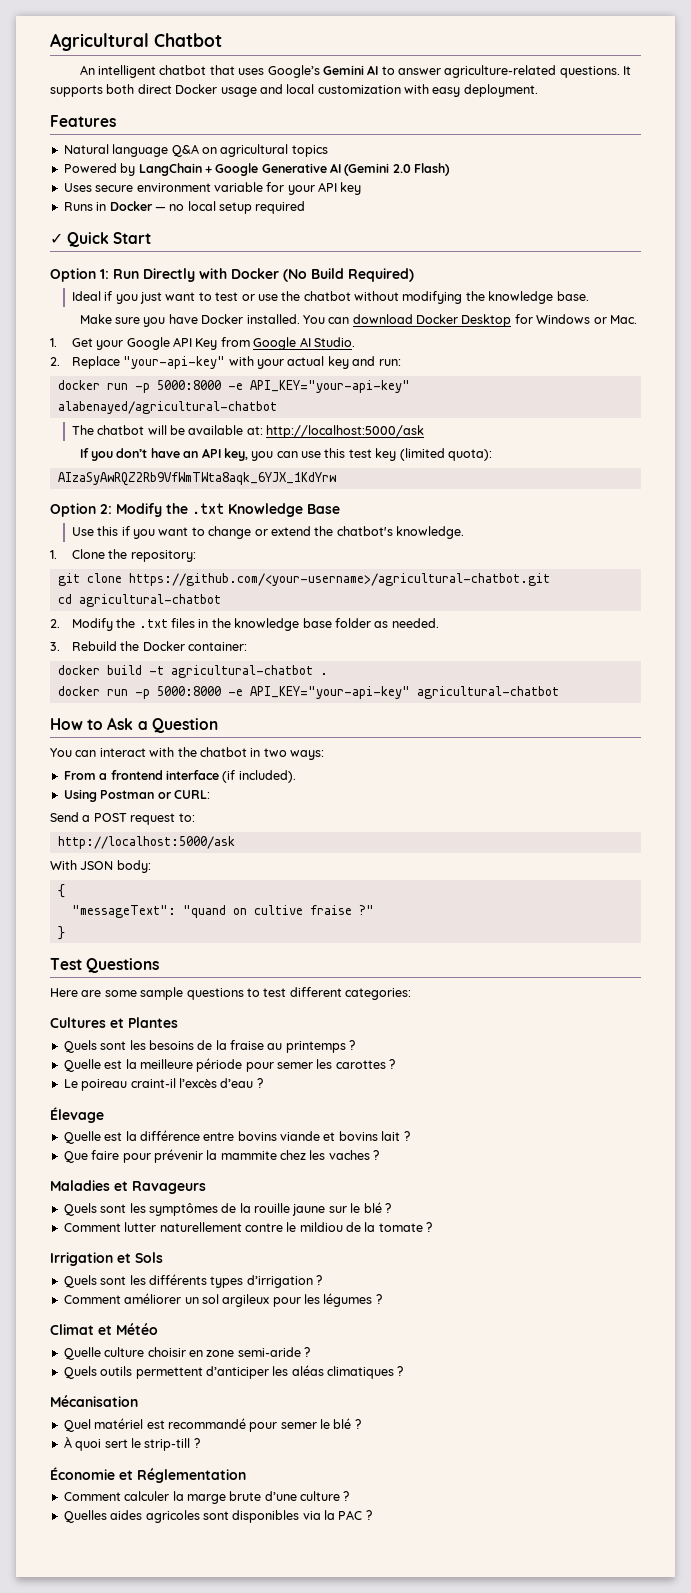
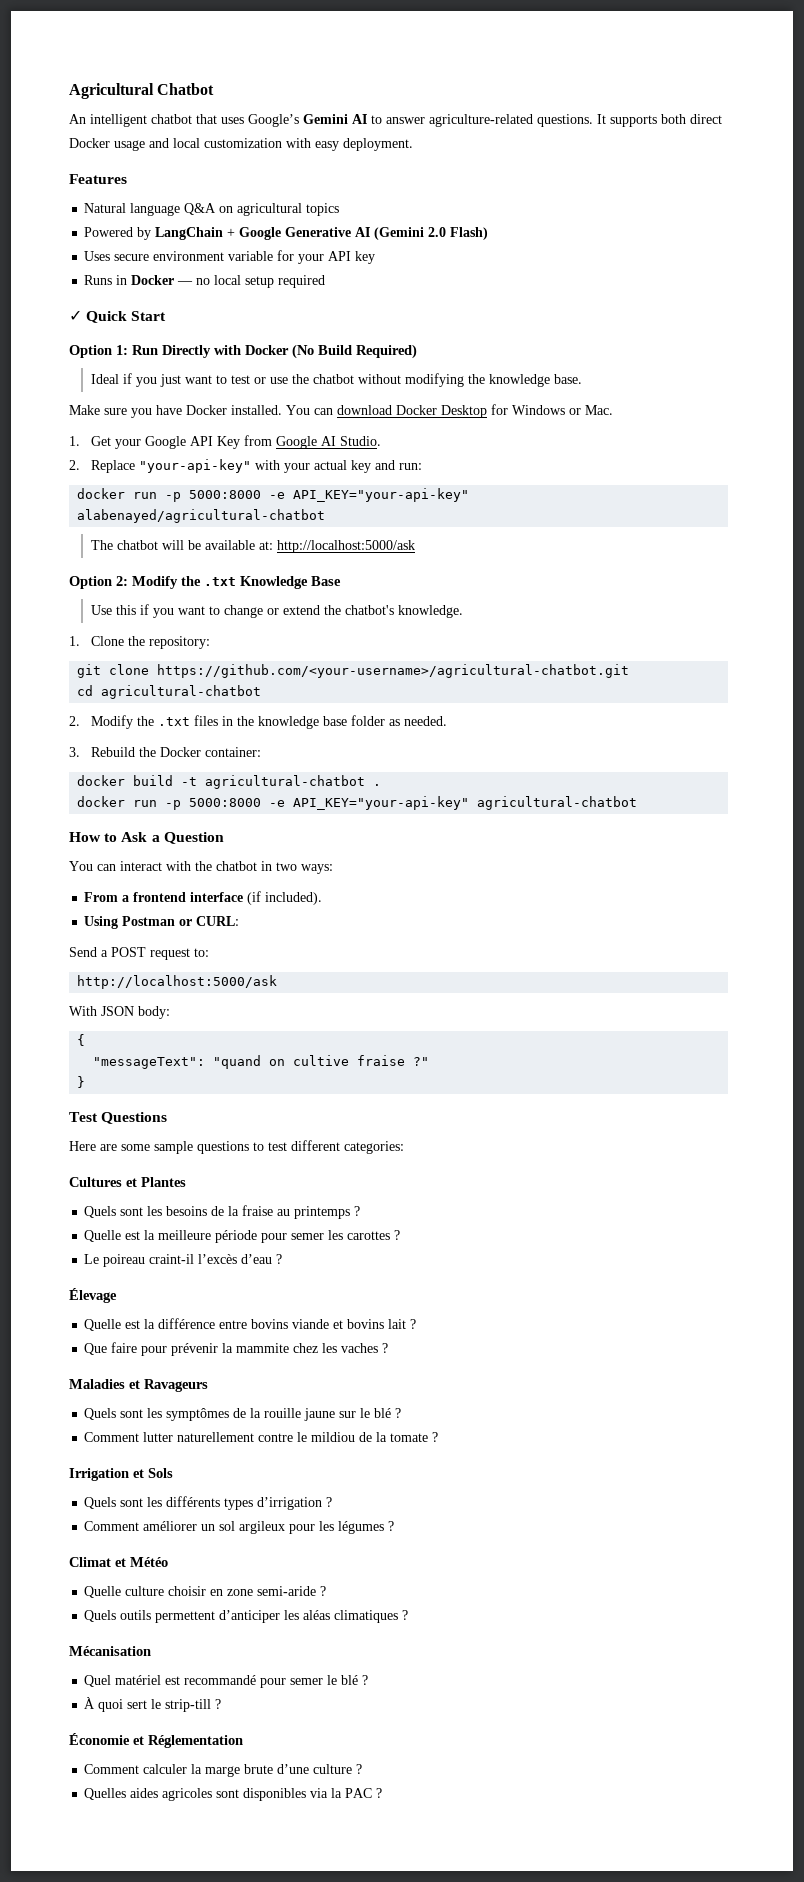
- If you don’t have an API key, you can use this test key (limited quota):
- AIzaSyAwRQZ2Rb9VfWmTWta8aqk_6YJX_1KdYrw

